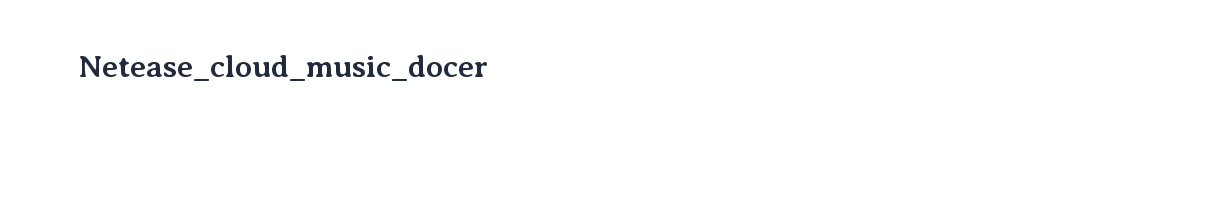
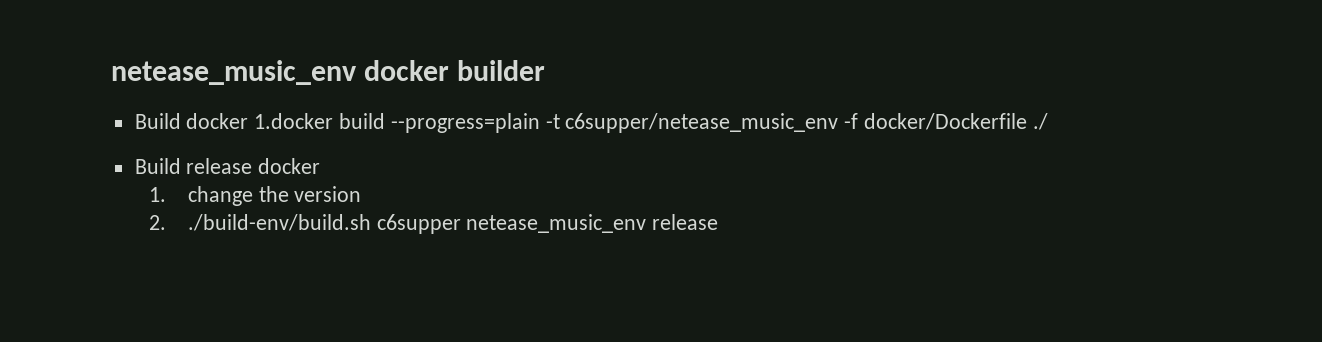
- Netease_cloud_music_docer
+ netease_music_env docker builder
+ Build docker 1.docker build --progress=plain -t c6supper/netease_music_env -f docker/Dockerfile ./
+ Build release docker
+ 1. change the version
+ 2. ./build-env/build.sh c6supper netease_music_env release

